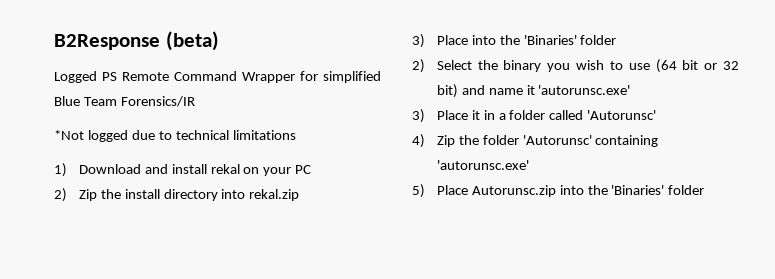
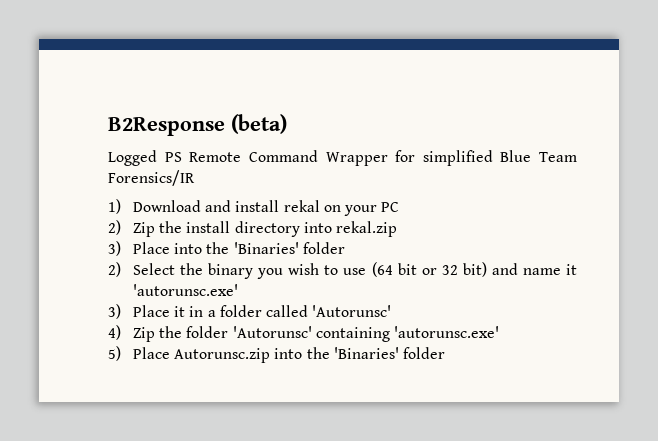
- *Not logged due to technical limitations

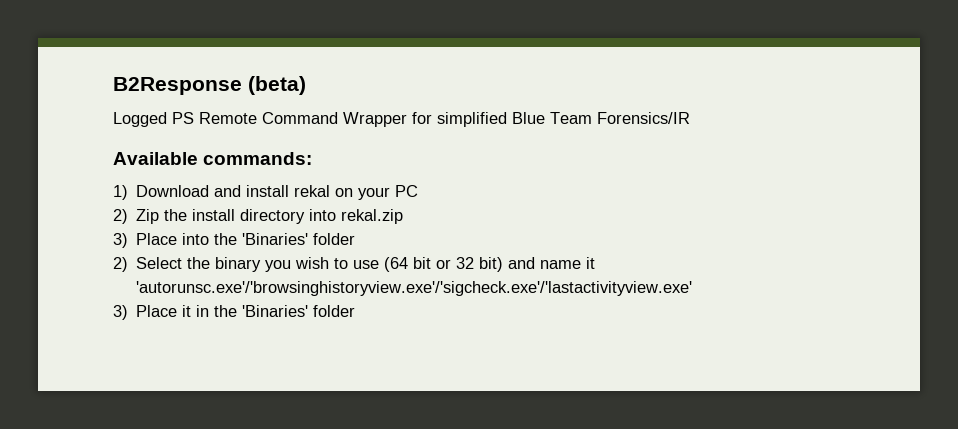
+ Available commands:
- 2) Select the binary you wish to use (64 bit or 32 bit) and name it 'autorunsc.exe'
+ 2) Select the binary you wish to use (64 bit or 32 bit) and name it 'autorunsc.exe'/'browsinghistoryview.exe'/'sigcheck.exe'/'lastactivityview.exe'
- 3) Place it in a folder called 'Autorunsc'
- 4) Zip the folder 'Autorunsc' containing 'autorunsc.exe'
- 5) Place Autorunsc.zip into the 'Binaries' folder
+ 3) Place it in the 'Binaries' folder

